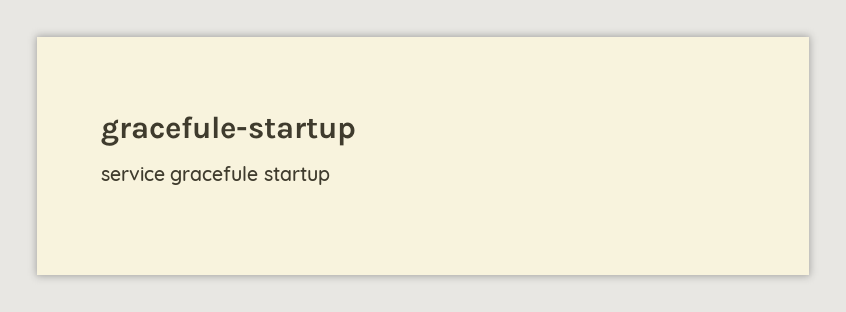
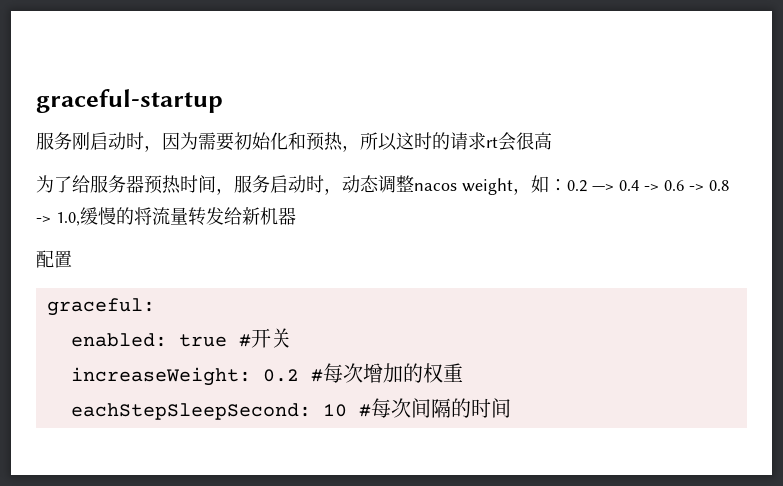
- gracefule-startup
- service gracefule startup
+ graceful-startup
+ 服务刚启动时，因为需要初始化和预热，所以这时的请求rt会很高
+ 为了给服务器预热时间，服务启动时，动态调整nacos weight，如：0.2 —> 0.4 -> 0.6 -> 0.8 -> 1.0,缓慢的将流量转发给新机器
+ 配置
+ graceful:
+ enabled: true #开关
+ increaseWeight: 0.2 #每次增加的权重
+ eachStepSleepSecond: 10 #每次间隔的时间

